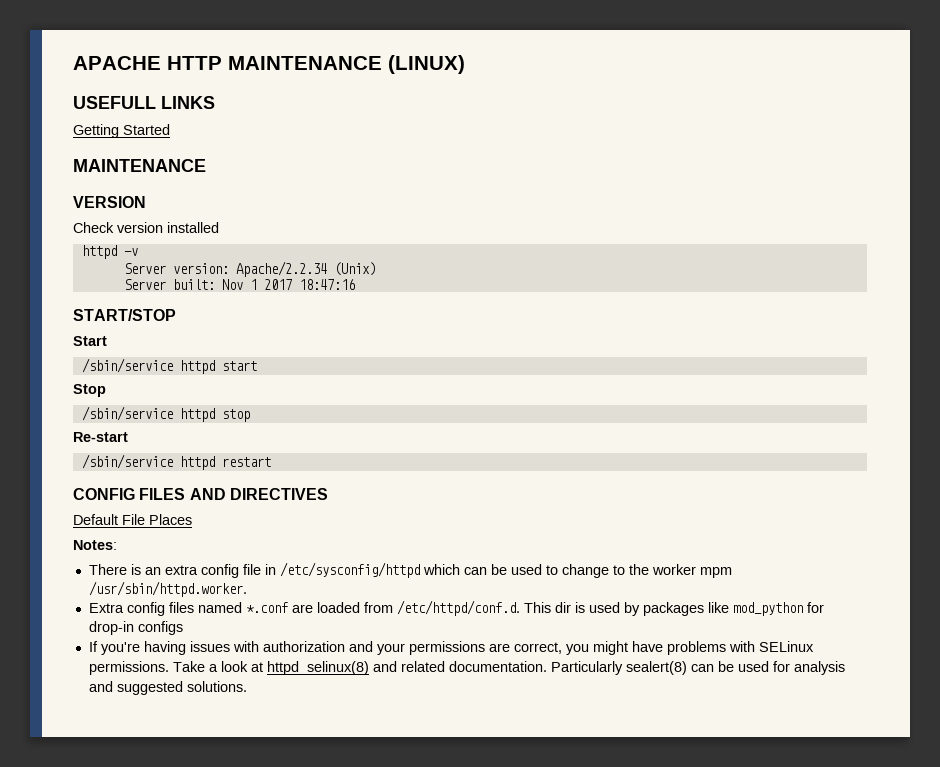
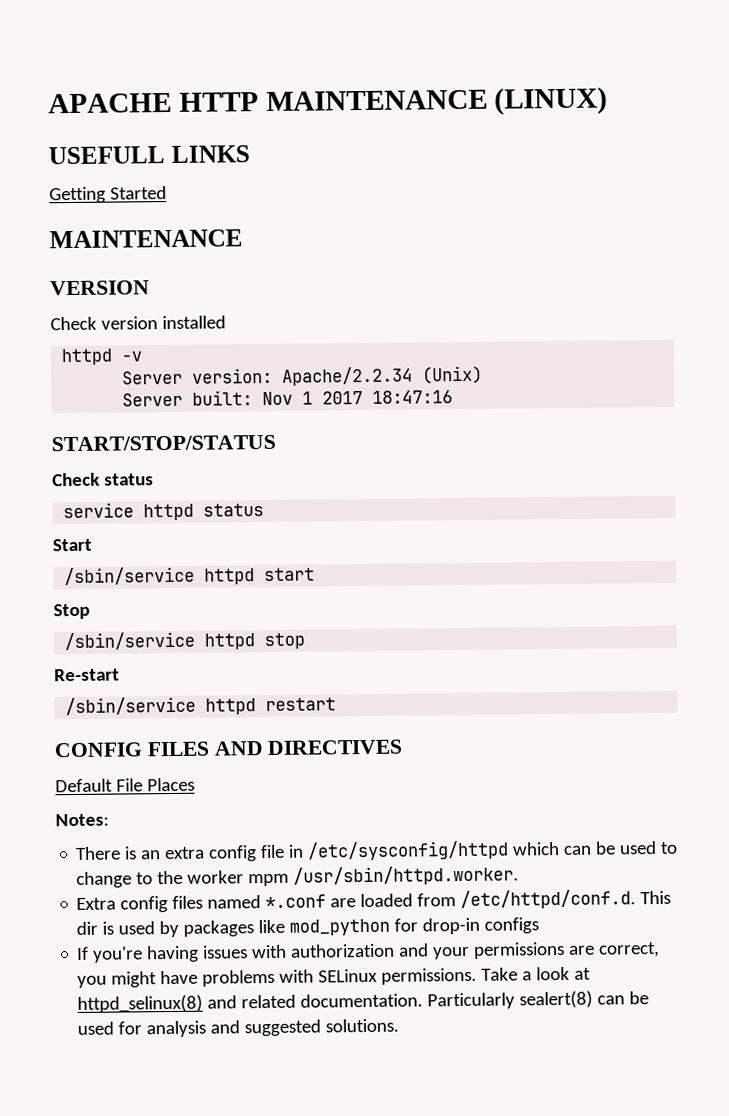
- START/STOP
+ START/STOP/STATUS
+ Check status
+ service httpd status

